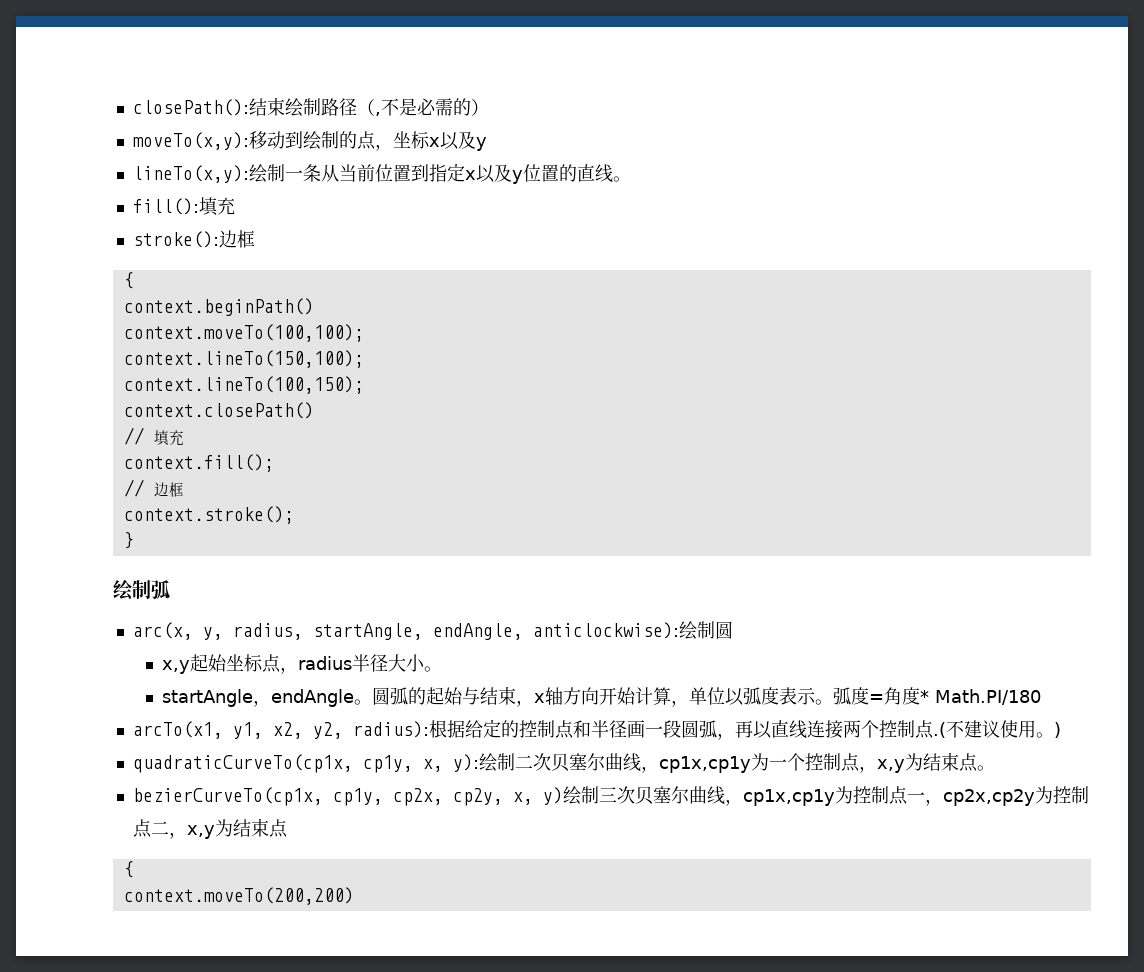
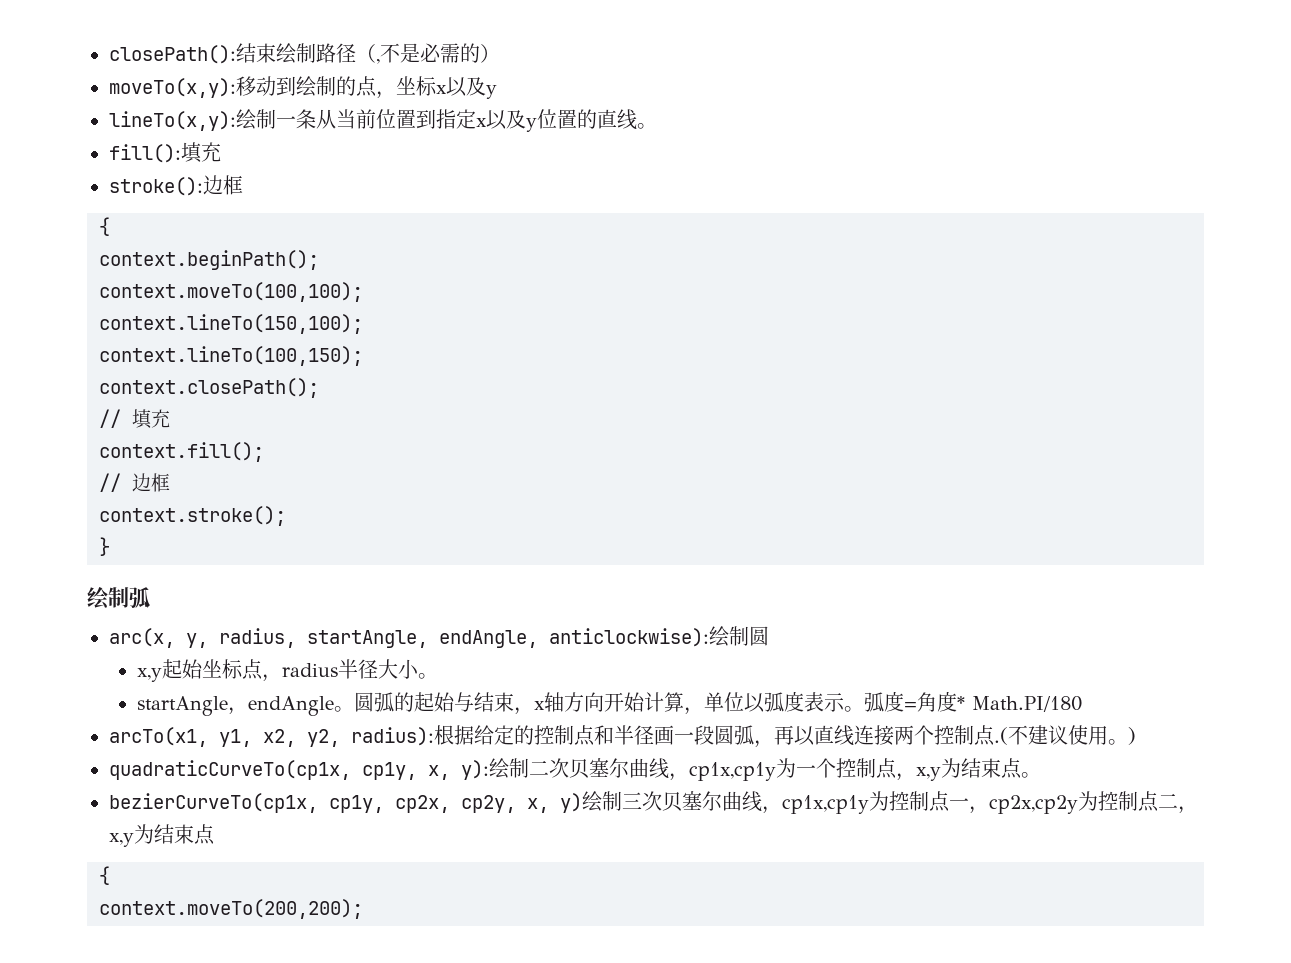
- context.beginPath()
+ context.beginPath();
- context.closePath()
+ context.closePath();
- context.moveTo(200,200)
+ context.moveTo(200,200);

